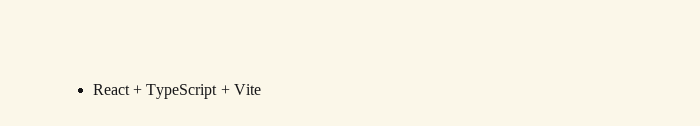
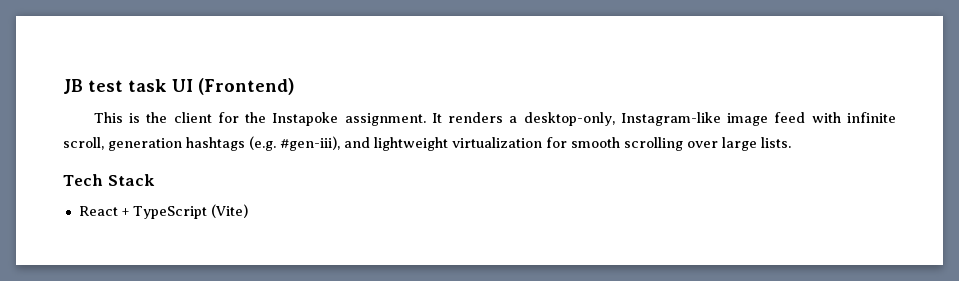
+ JB test task UI (Frontend)
+ This is the client for the Instapoke assignment. It renders a desktop-only, Instagram-like image feed with infinite scroll, generation hashtags (e.g. #gen-iii), and lightweight virtualization for smooth scrolling over large lists.
+ Tech Stack
- React + TypeScript + Vite
+ React + TypeScript (Vite)

